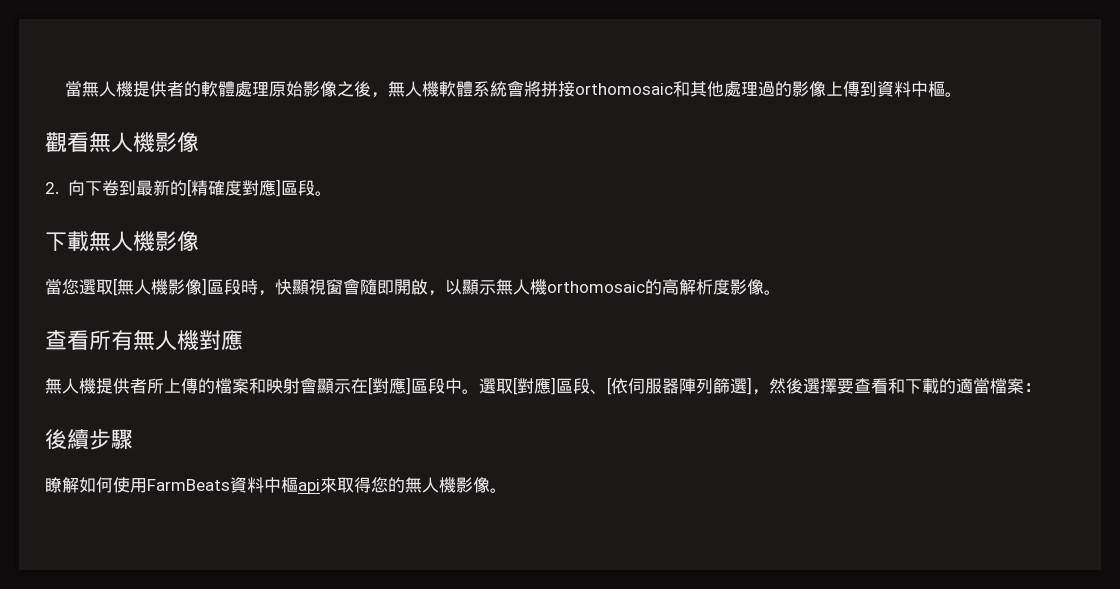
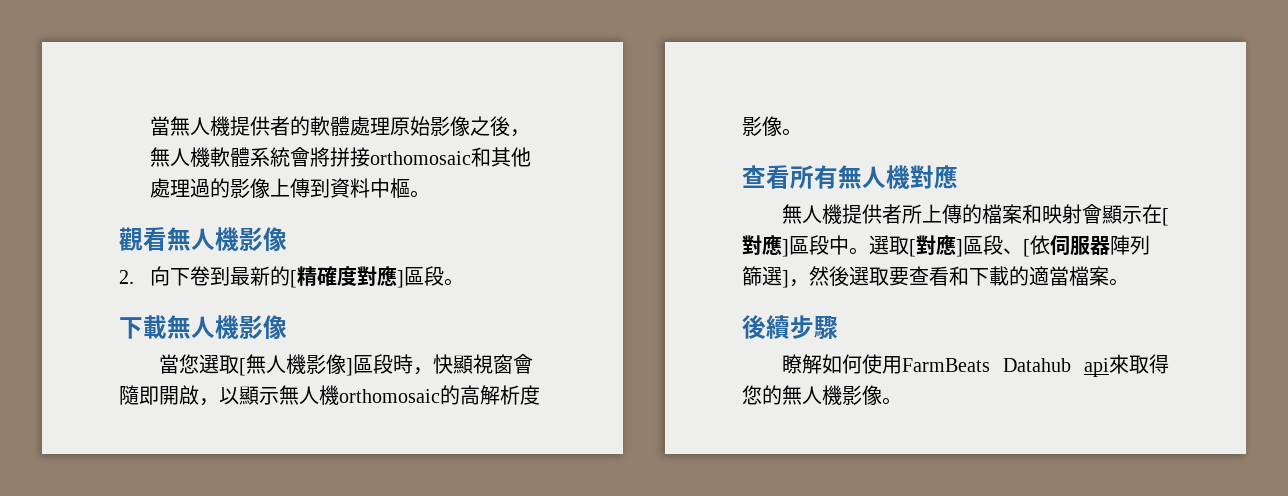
- 選取[對應]區段、[依伺服器陣列篩選]，然後選擇要查看和下載的適當檔案：
+ 選取[對應]區段、[依伺服器陣列篩選]，然後選取要查看和下載的適當檔案。
- 瞭解如何使用FarmBeats資料中樞api來取得您的無人機影像。
+ 瞭解如何使用FarmBeats Datahub api來取得您的無人機影像。

